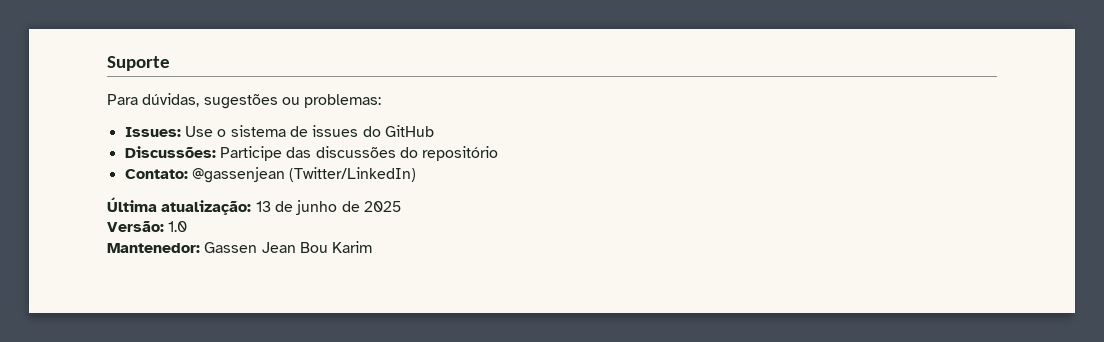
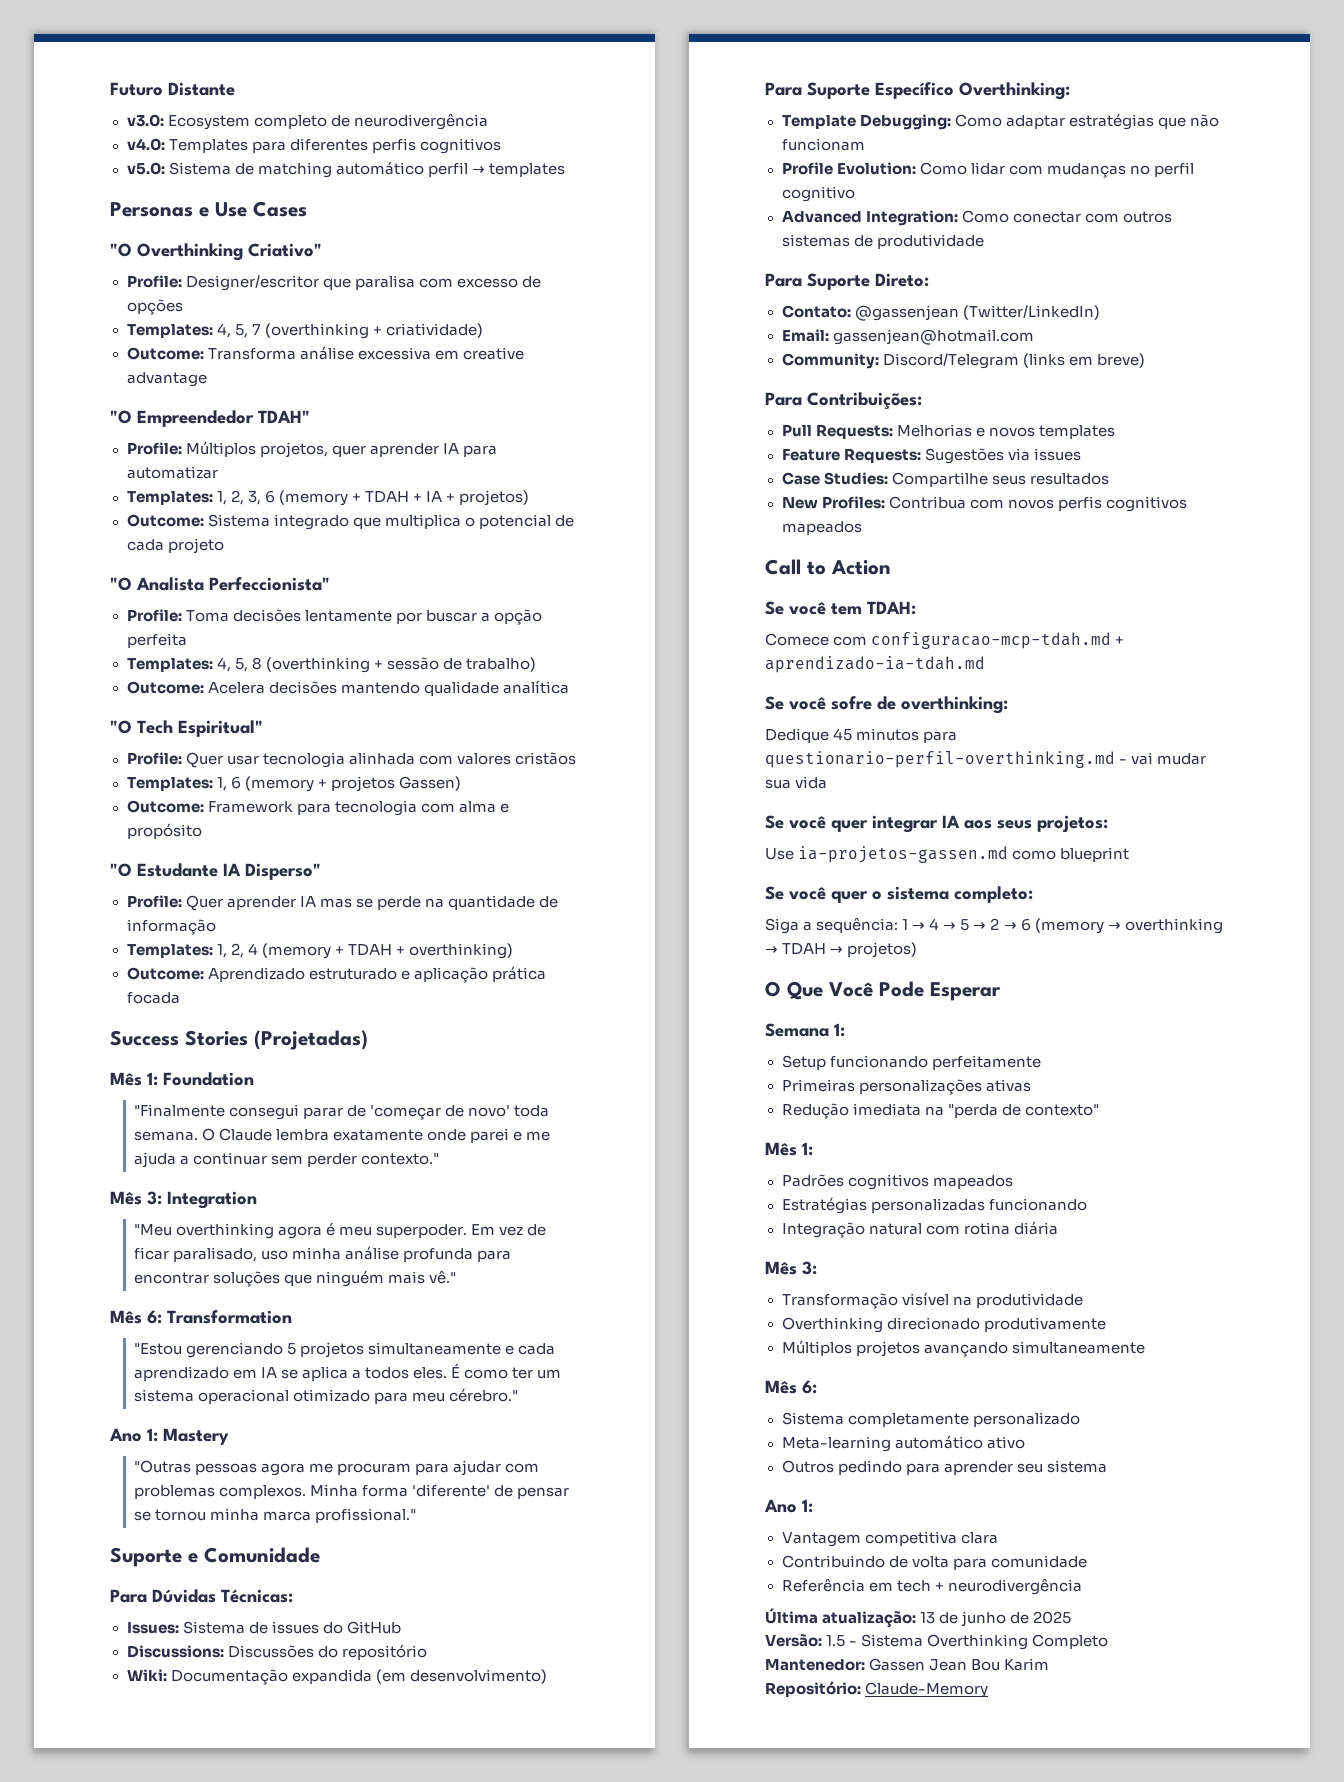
- Suporte
- Para dúvidas, sugestões ou problemas:
- Issues: Use o sistema de issues do GitHub
- Discussões: Participe das discussões do repositório
+ Futuro Distante
+ v3.0: Ecosystem completo de neurodivergência
+ v4.0: Templates para diferentes perfis cognitivos
+ v5.0: Sistema de matching automático perfil → templates
+ Personas e Use Cases
+ "O Overthinking Criativo"
+ Profile: Designer/escritor que paralisa com excesso de opções
+ Templates: 4, 5, 7 (overthinking + criatividade)
+ Outcome: Transforma análise excessiva em creative advantage
+ "O Empreendedor TDAH"
+ Profile: Múltiplos projetos, quer aprender IA para automatizar
+ Templates: 1, 2, 3, 6 (memory + TDAH + IA + projetos)
+ Outcome: Sistema integrado que multiplica o potencial de cada projeto
+ "O Analista Perfeccionista"
+ Profile: Toma decisões lentamente por buscar a opção perfeita
+ Templates: 4, 5, 8 (overthinking + sessão de trabalho)
+ Outcome: Acelera decisões mantendo qualidade analítica
+ "O Tech Espiritual"
+ Profile: Quer usar tecnologia alinhada com valores cristãos
+ Templates: 1, 6 (memory + projetos Gassen)
+ Outcome: Framework para tecnologia com alma e propósito
+ "O Estudante IA Disperso"
+ Profile: Quer aprender IA mas se perde na quantidade de informação
+ Templates: 1, 2, 4 (memory + TDAH + overthinking)
+ Outcome: Aprendizado estruturado e aplicação prática focada
+ Success Stories (Projetadas)
+ Mês 1: Foundation
+ "Finalmente consegui parar de 'começar de novo' toda semana. O Claude lembra exatamente onde parei e me ajuda a continuar sem perder contexto."
+ Mês 3: Integration
+ "Meu overthinking agora é meu superpoder. Em vez de ficar paralisado, uso minha análise profunda para encontrar soluções que ninguém mais vê."
+ Mês 6: Transformation
+ "Estou gerenciando 5 projetos simultaneamente e cada aprendizado em IA se aplica a todos eles. É como ter um sistema operacional otimizado para meu cérebro."
+ Ano 1: Mastery
+ "Outras pessoas agora me procuram para ajudar com problemas complexos. Minha forma 'diferente' de pensar se tornou minha marca profissional."
+ Suporte e Comunidade
+ Para Dúvidas Técnicas:
+ Issues: Sistema de issues do GitHub
+ Discussions: Discussões do repositório
+ Wiki: Documentação expandida (em desenvolvimento)
+ Para Suporte Específico Overthinking:
+ Template Debugging: Como adaptar estratégias que não funcionam
+ Profile Evolution: Como lidar com mudanças no perfil cognitivo
+ Advanced Integration: Como conectar com outros sistemas de produtividade
+ Para Suporte Direto:
  Contato: @gassenjean (Twitter/LinkedIn)
+ Email: gassenjean@hotmail.com
+ Community: Discord/Telegram (links em breve)
+ Para Contribuições:
+ Pull Requests: Melhorias e novos templates
+ Feature Requests: Sugestões via issues
+ Case Studies: Compartilhe seus resultados
+ New Profiles: Contribua com novos perfis cognitivos mapeados
+ Call to Action
+ Se você tem TDAH:
+ Comece com configuracao-mcp-tdah.md + aprendizado-ia-tdah.md
+ Se você sofre de overthinking:
+ Dedique 45 minutos para questionario-perfil-overthinking.md - vai mudar sua vida
+ Se você quer integrar IA aos seus projetos:
+ Use ia-projetos-gassen.md como blueprint
+ Se você quer o sistema completo:
+ Siga a sequência: 1 → 4 → 5 → 2 → 6 (memory → overthinking → TDAH → projetos)
+ O Que Você Pode Esperar
+ Semana 1:
+ Setup funcionando perfeitamente
+ Primeiras personalizações ativas
+ Redução imediata na "perda de contexto"
+ Mês 1:
+ Padrões cognitivos mapeados
+ Estratégias personalizadas funcionando
+ Integração natural com rotina diária
+ Mês 3:
+ Transformação visível na produtividade
+ Overthinking direcionado produtivamente
+ Múltiplos projetos avançando simultaneamente
+ Mês 6:
+ Sistema completamente personalizado
+ Meta-learning automático ativo
+ Outros pedindo para aprender seu sistema
+ Ano 1:
+ Vantagem competitiva clara
+ Contribuindo de volta para comunidade
+ Referência em tech + neurodivergência
- Versão: 1.0
+ Versão: 1.5 - Sistema Overthinking Completo
+ Repositório: Claude-Memory

